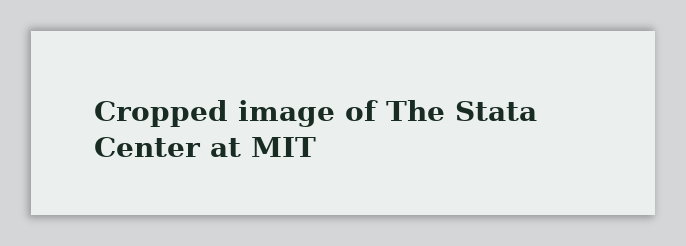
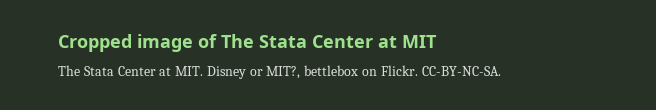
+ The Stata Center at MIT. Disney or MIT?, bettlebox on Flickr. CC-BY-NC-SA.

